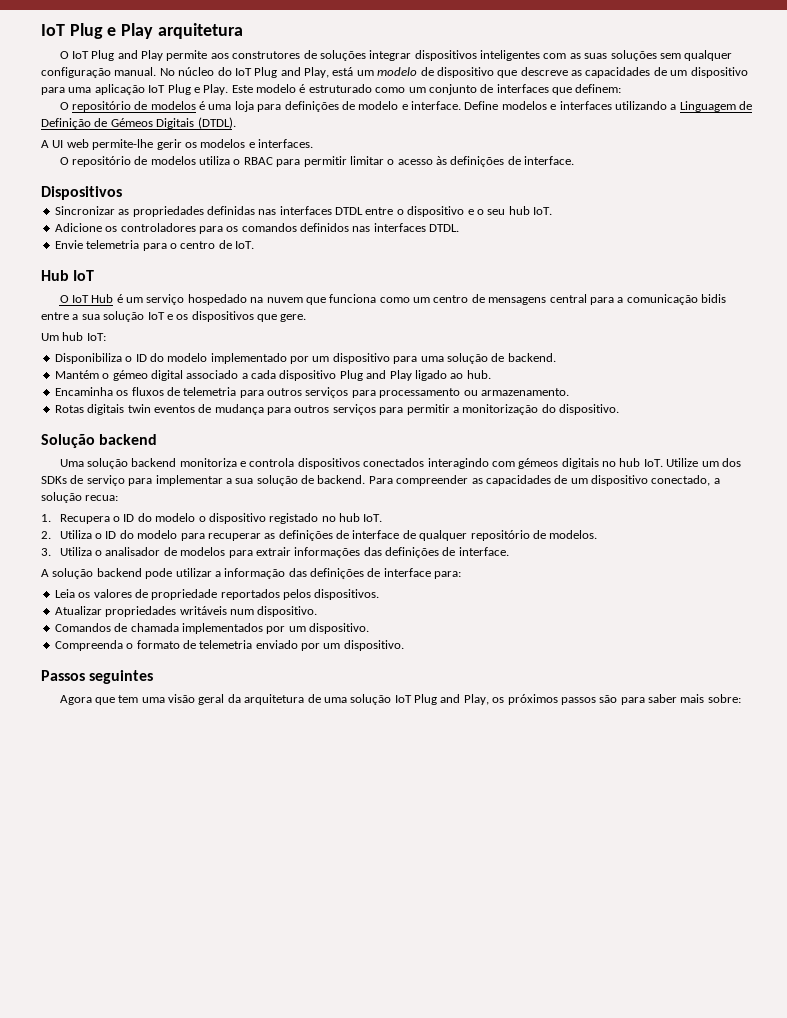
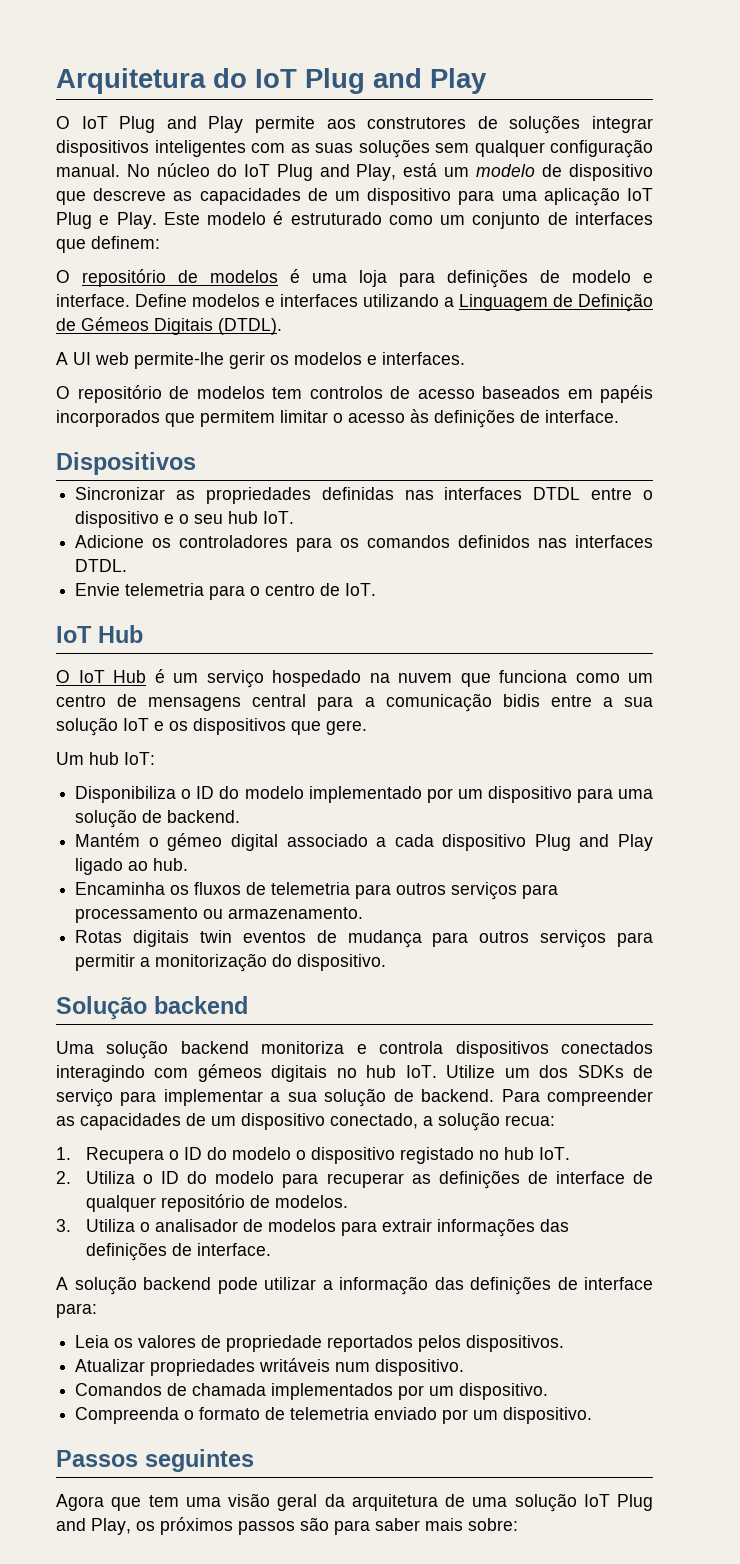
- IoT Plug e Play arquitetura
+ Arquitetura do IoT Plug and Play
- O repositório de modelos utiliza o RBAC para permitir limitar o acesso às definições de interface.
+ O repositório de modelos tem controlos de acesso baseados em papéis incorporados que permitem limitar o acesso às definições de interface.
  Envie telemetria para o centro de IoT.
- Hub IoT
+ IoT Hub

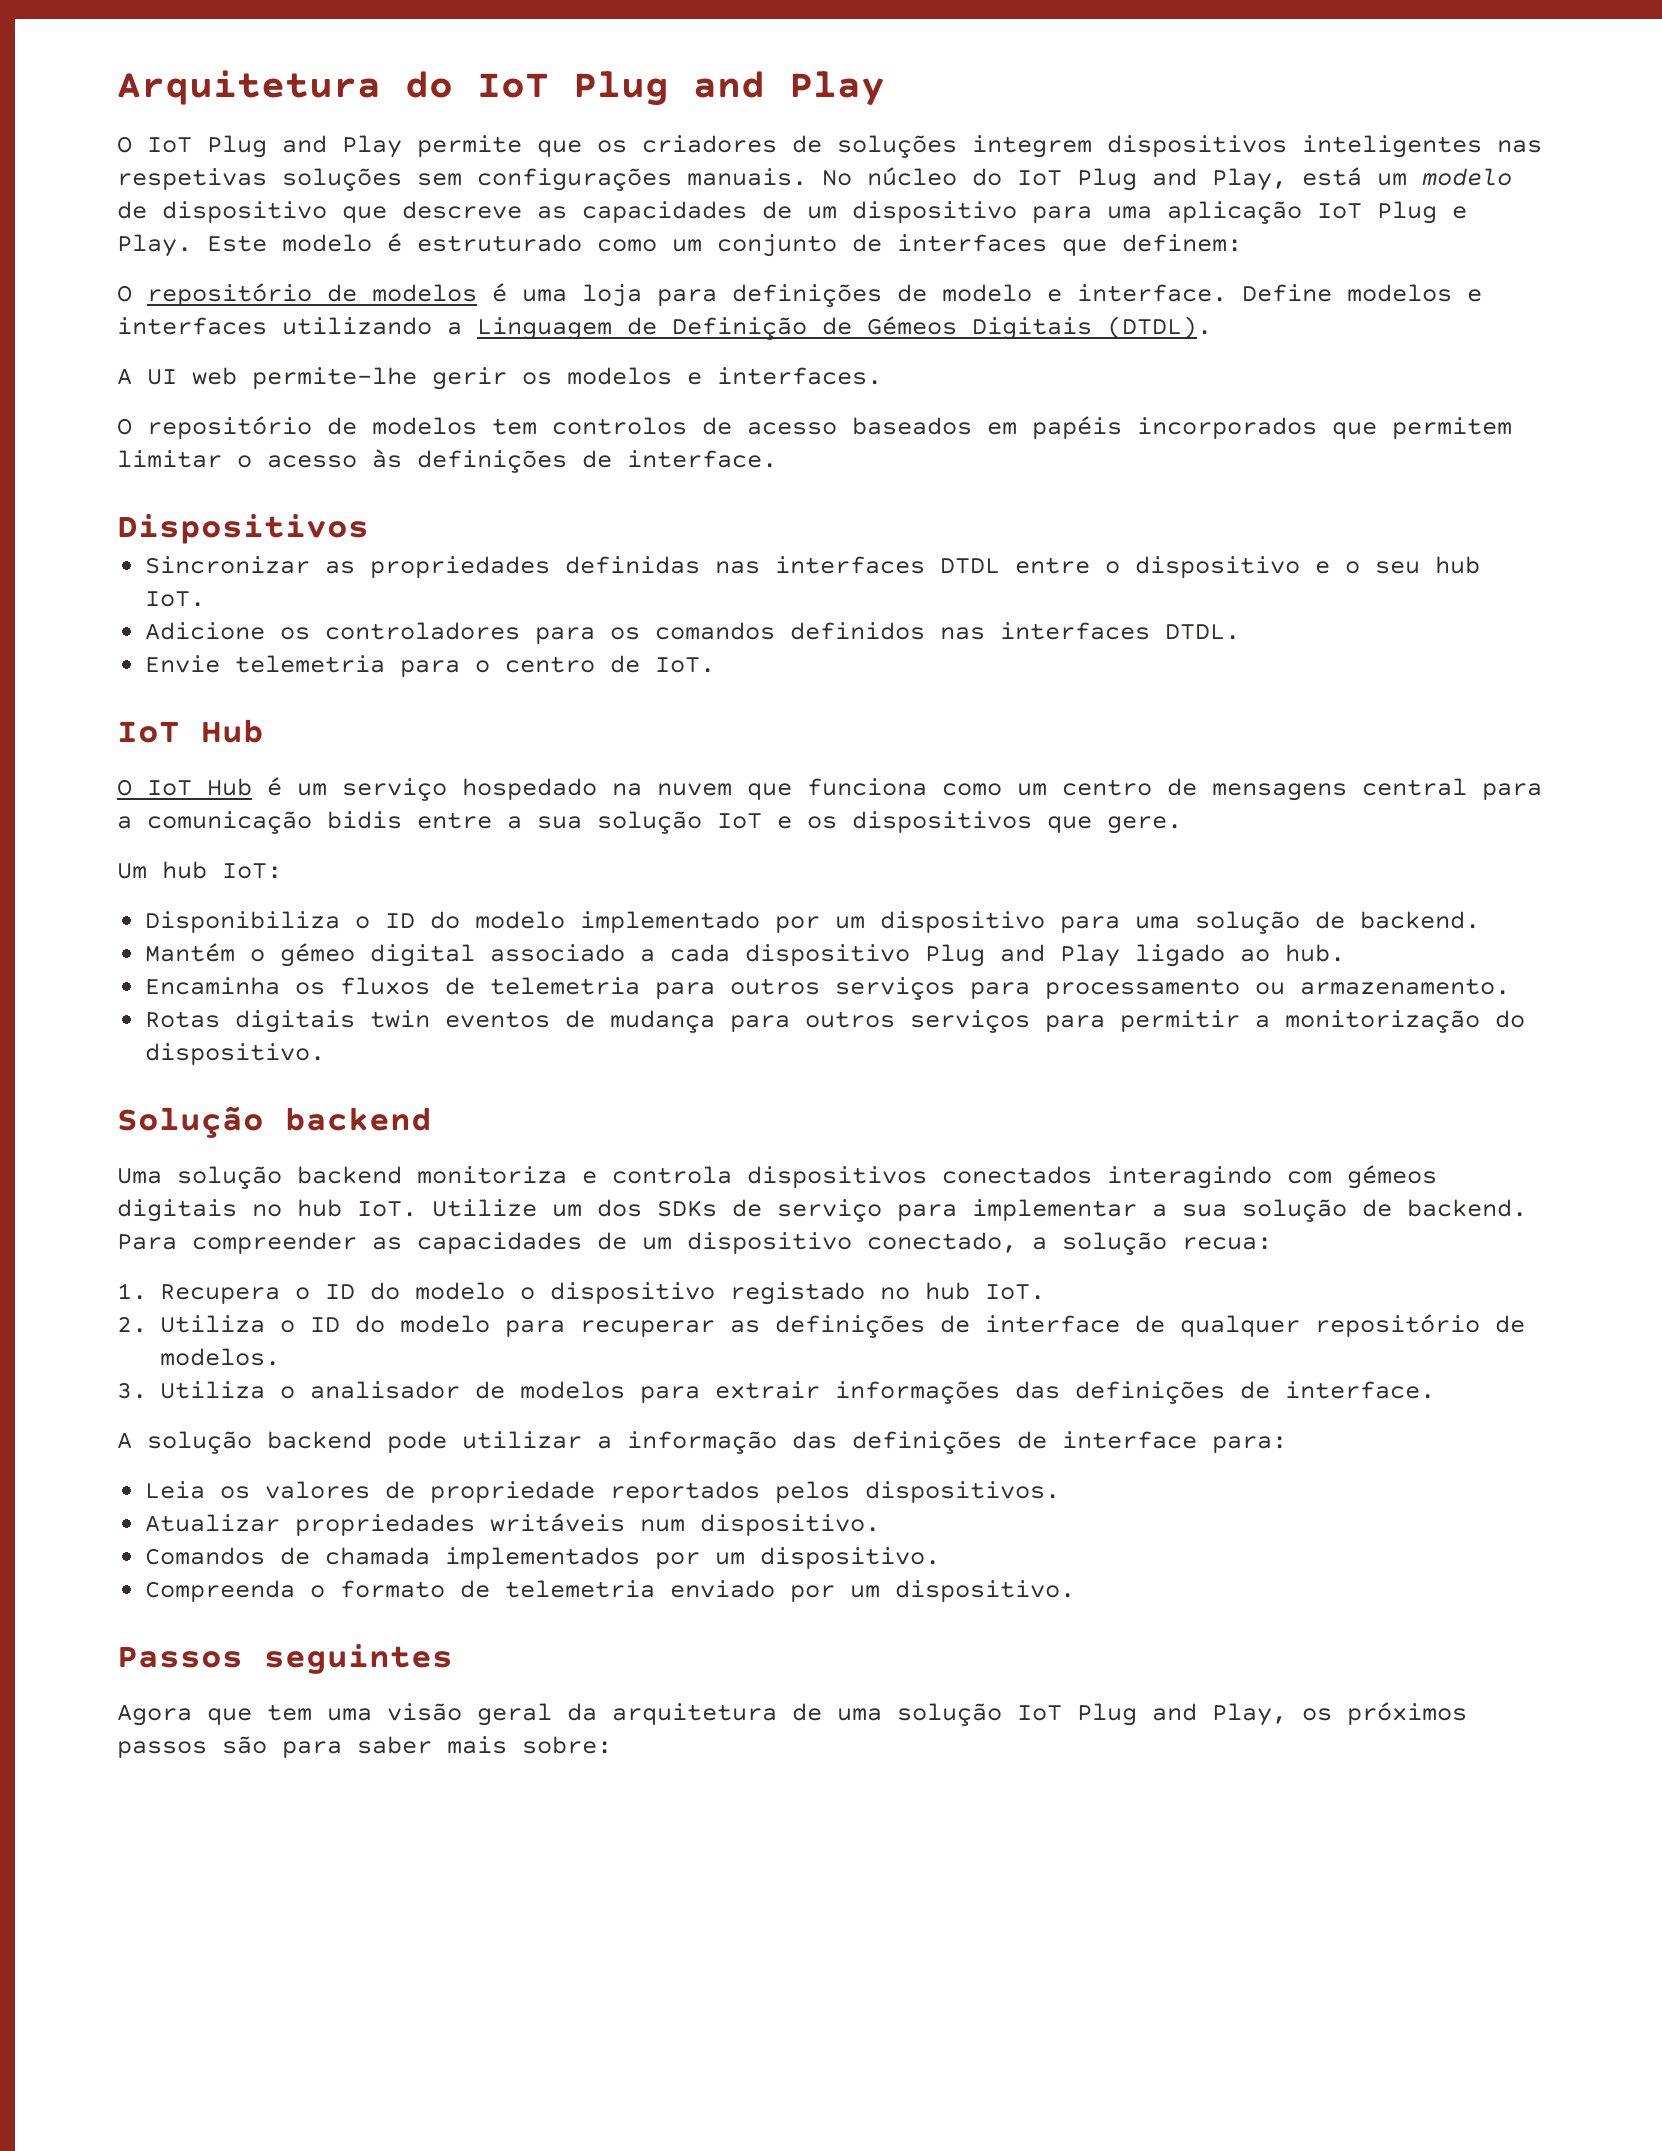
- O IoT Plug and Play permite aos construtores de soluções integrar dispositivos inteligentes com as suas soluções sem qualquer configuração manual.
+ O IoT Plug and Play permite que os criadores de soluções integrem dispositivos inteligentes nas respetivas soluções sem configurações manuais.

